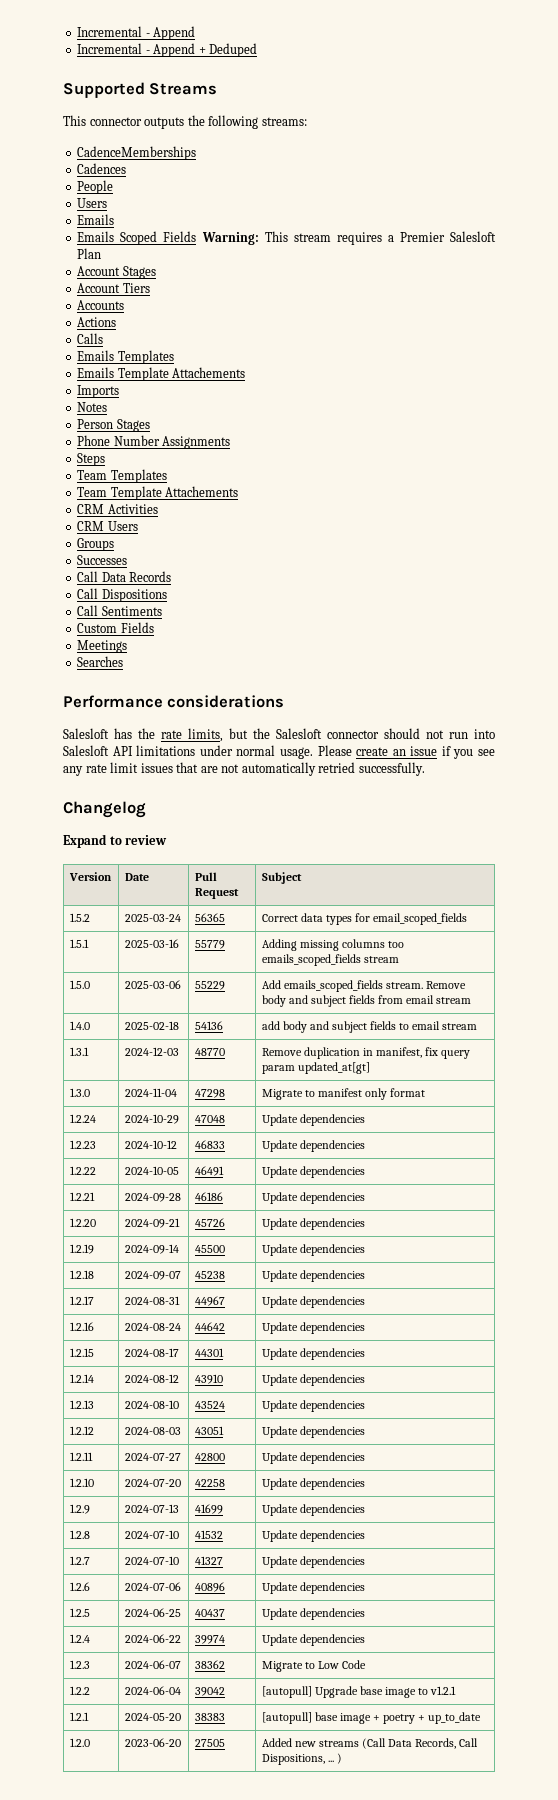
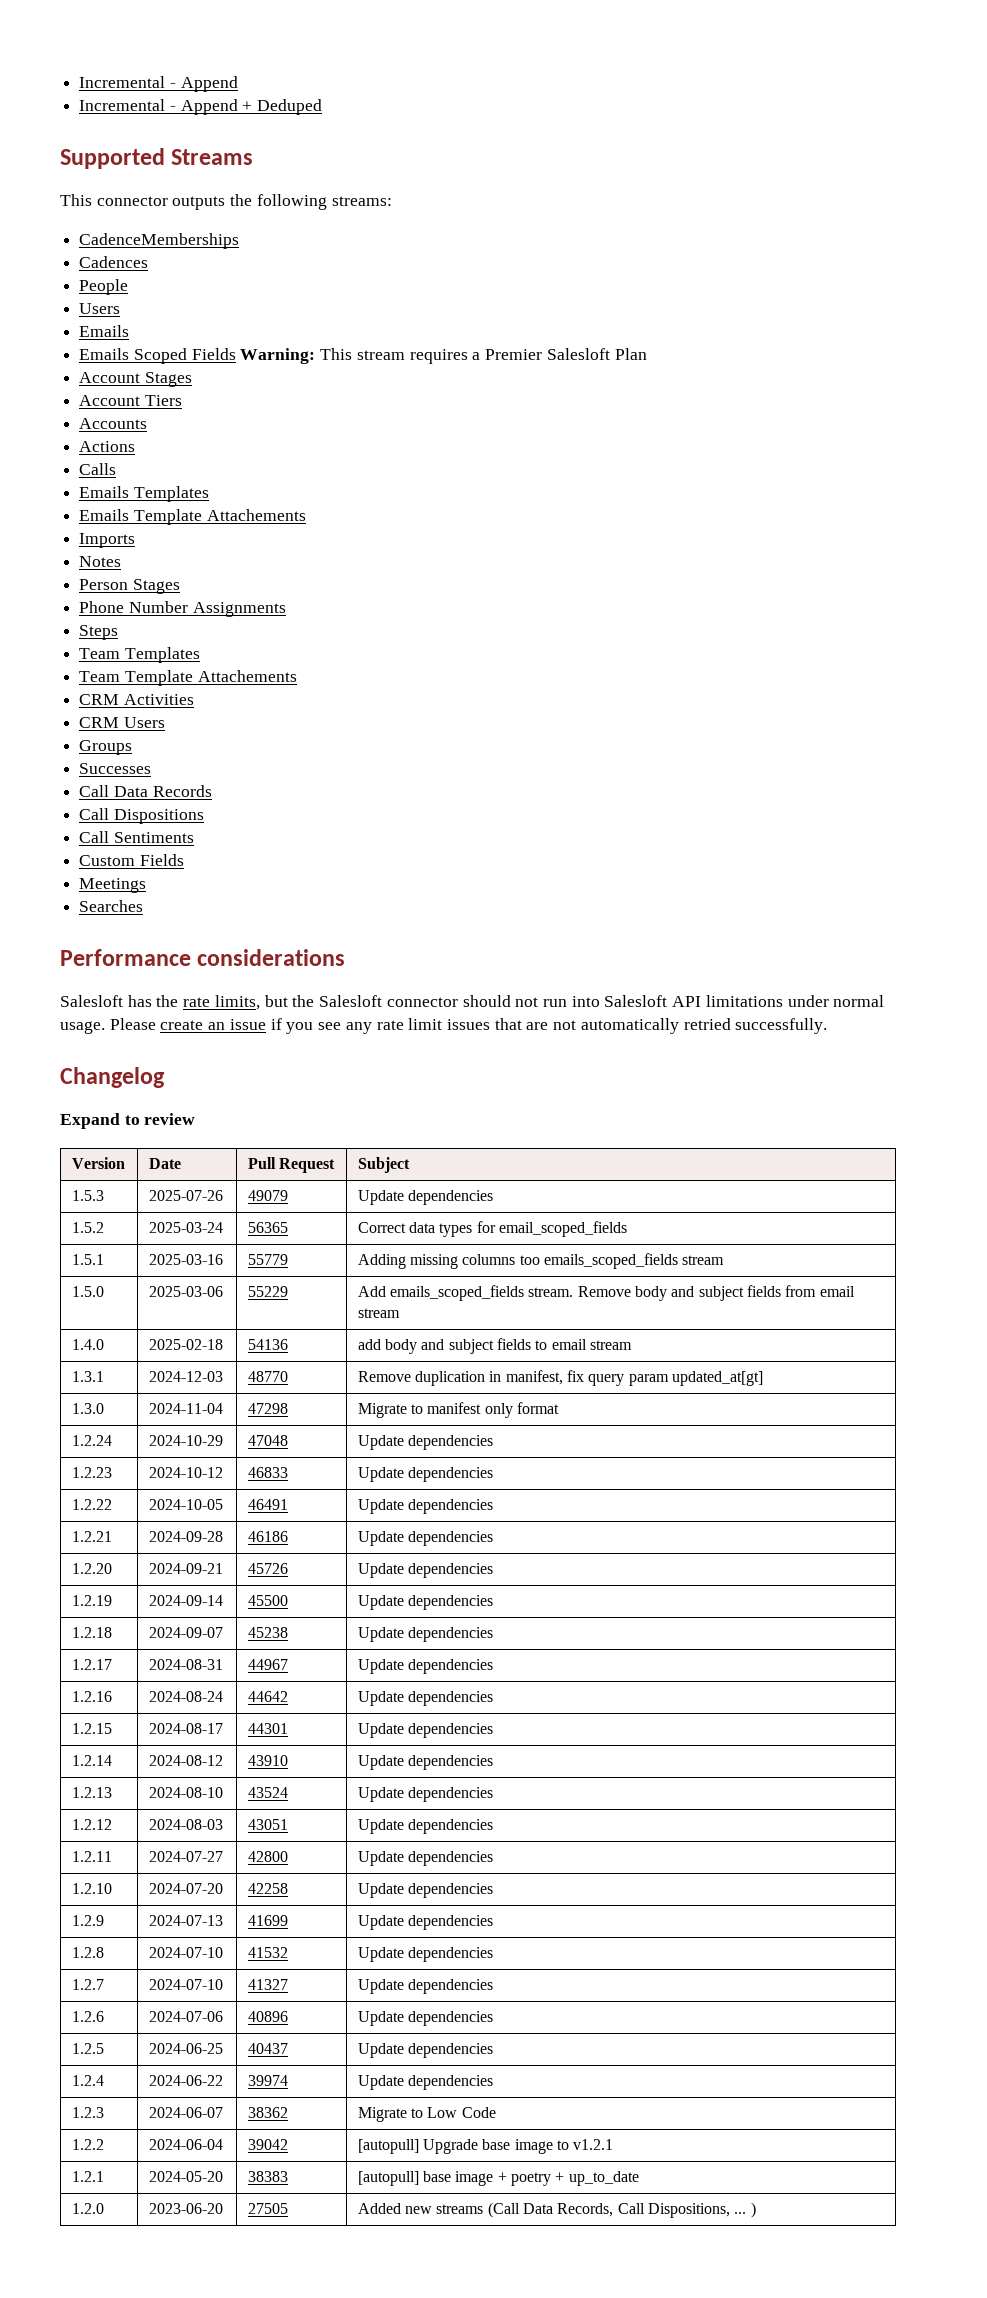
+ 1.5.3 | 2025-07-26 | 49079 | Update dependencies

